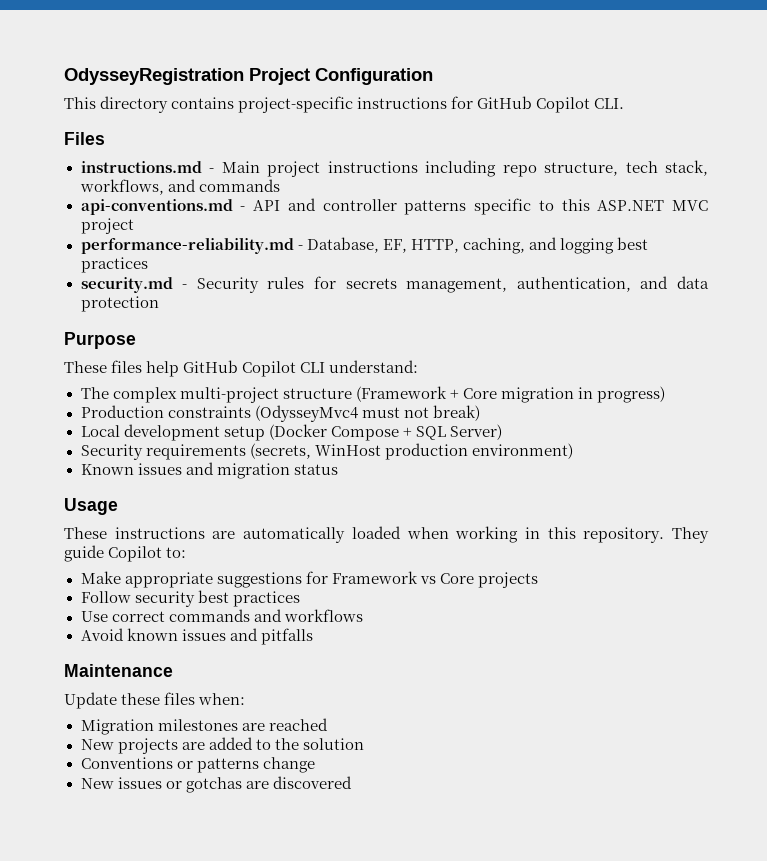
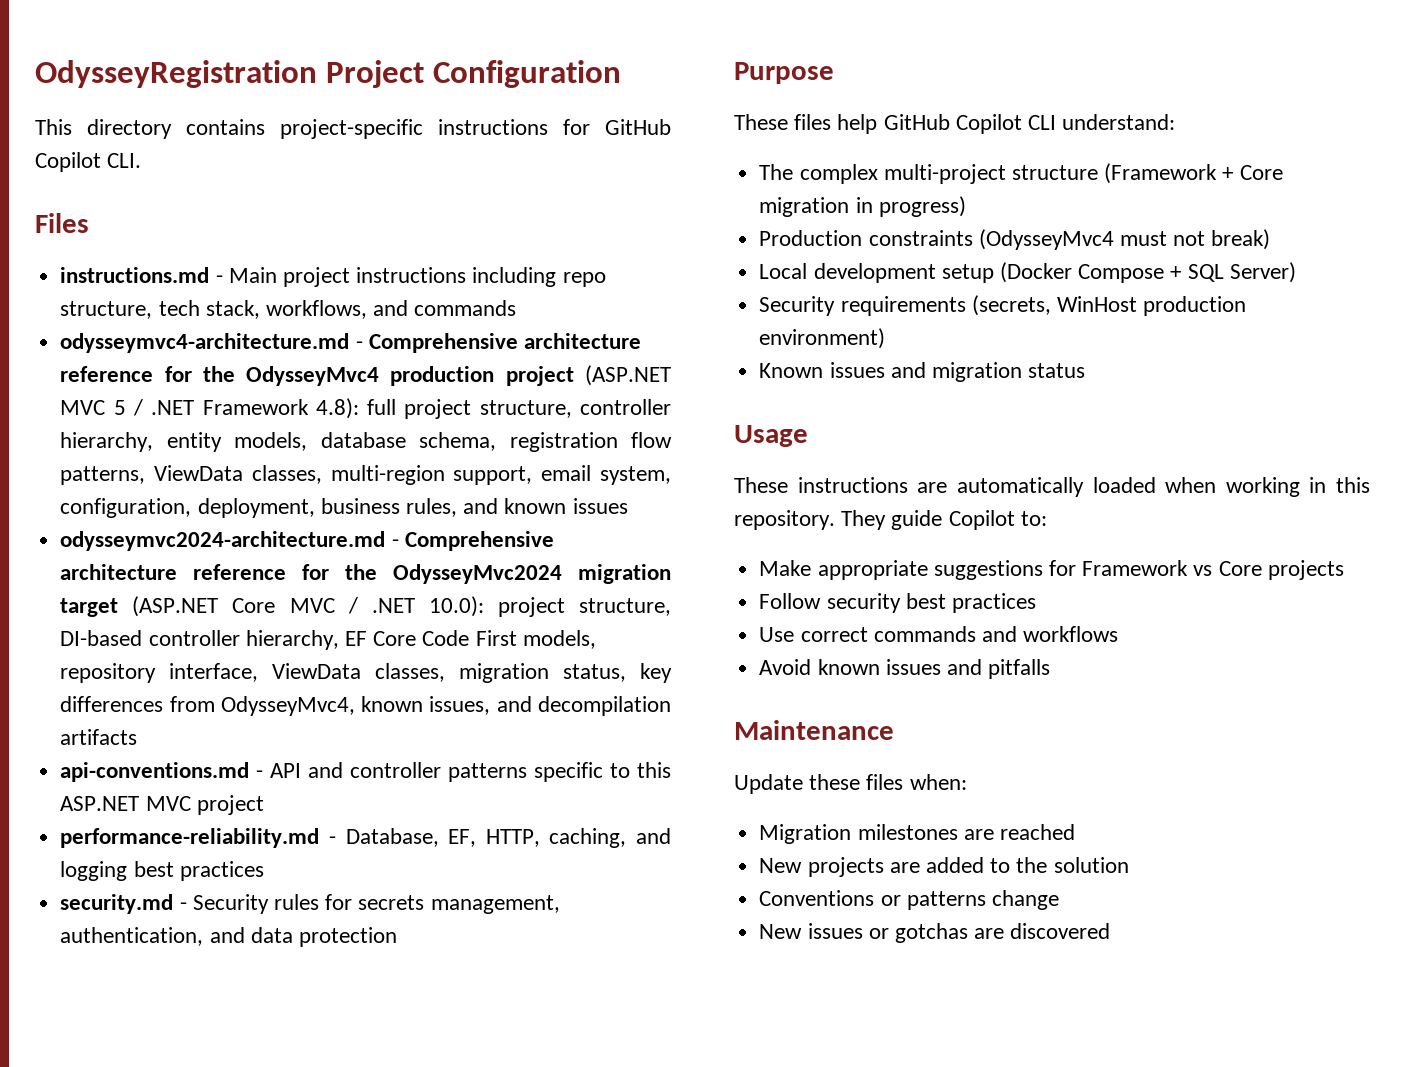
+ odysseymvc4-architecture.md - Comprehensive architecture reference for the OdysseyMvc4 production project (ASP.NET MVC 5 / .NET Framework 4.8): full project structure, controller hierarchy, entity models, database schema, registration flow patterns, ViewData classes, multi-region support, email system, configuration, deployment, business rules, and known issues
+ odysseymvc2024-architecture.md - Comprehensive architecture reference for the OdysseyMvc2024 migration target (ASP.NET Core MVC / .NET 10.0): project structure, DI-based controller hierarchy, EF Core Code First models, repository interface, ViewData classes, migration status, key differences from OdysseyMvc4, known issues, and decompilation artifacts

